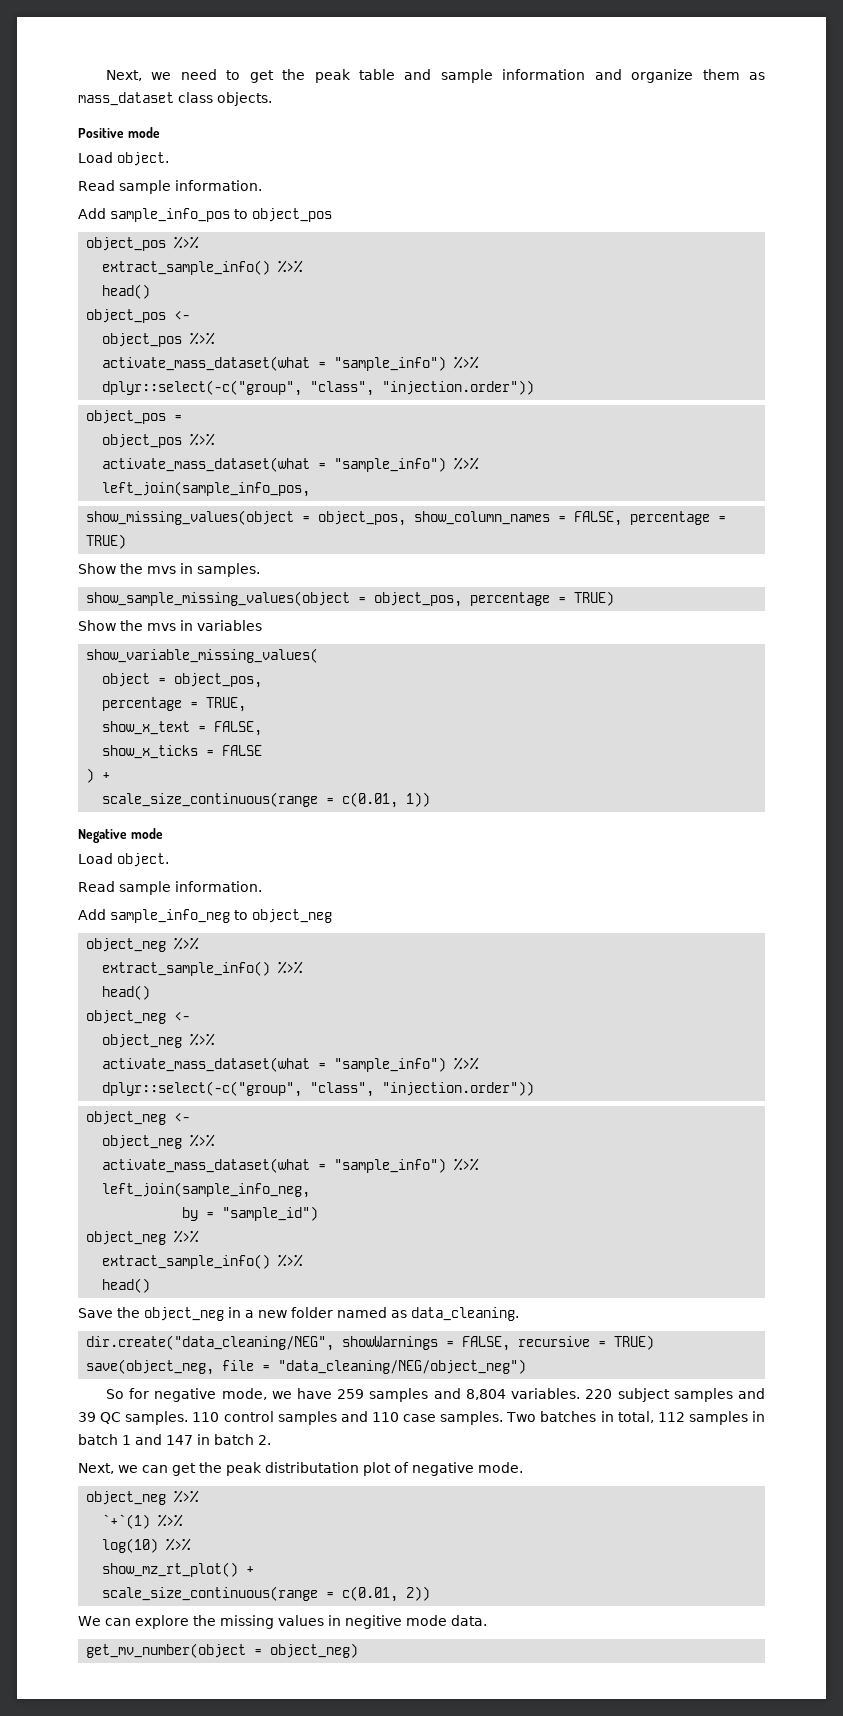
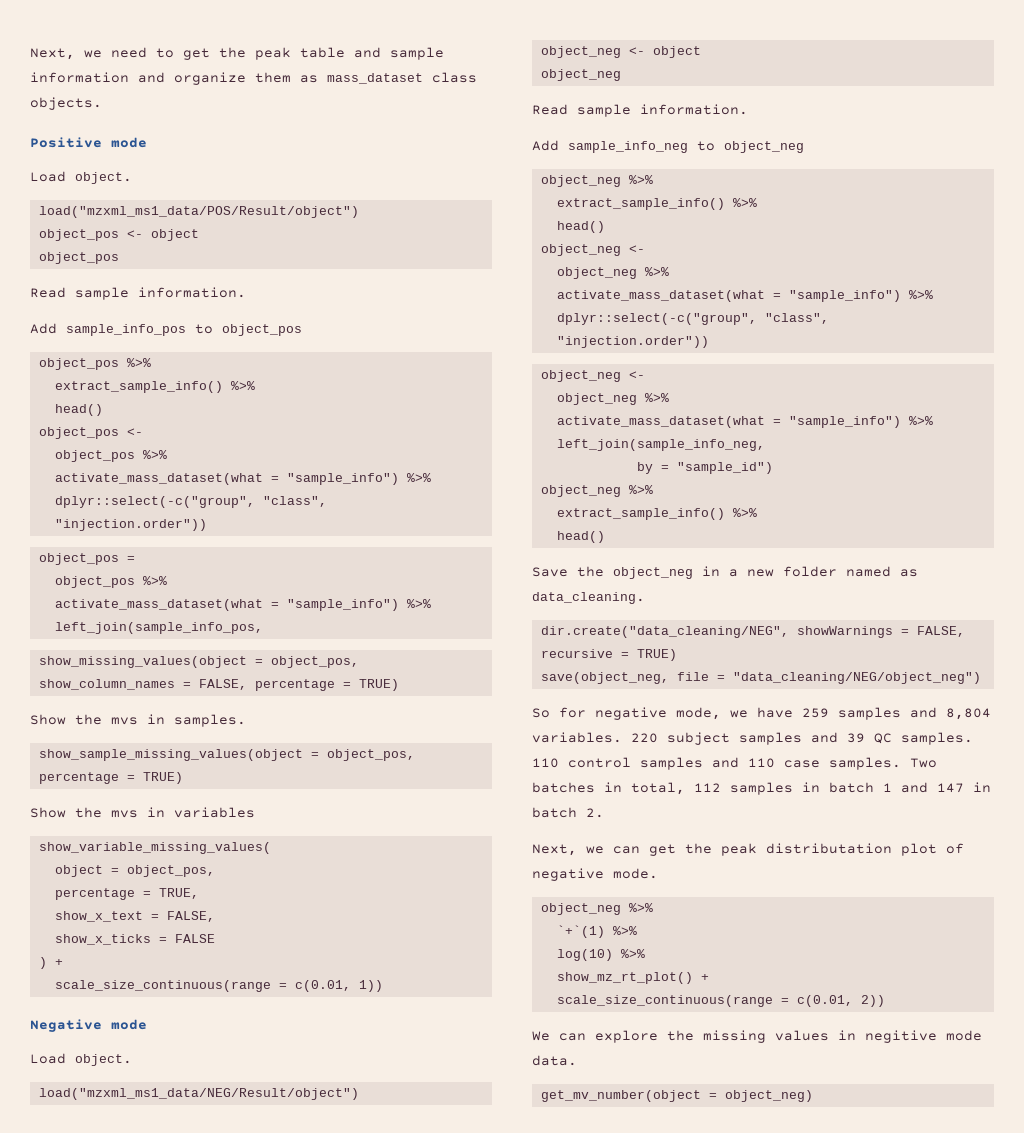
+ load("mzxml_ms1_data/POS/Result/object")
+ object_pos <- object
+ object_pos
+ load("mzxml_ms1_data/NEG/Result/object")
+ object_neg <- object
+ object_neg

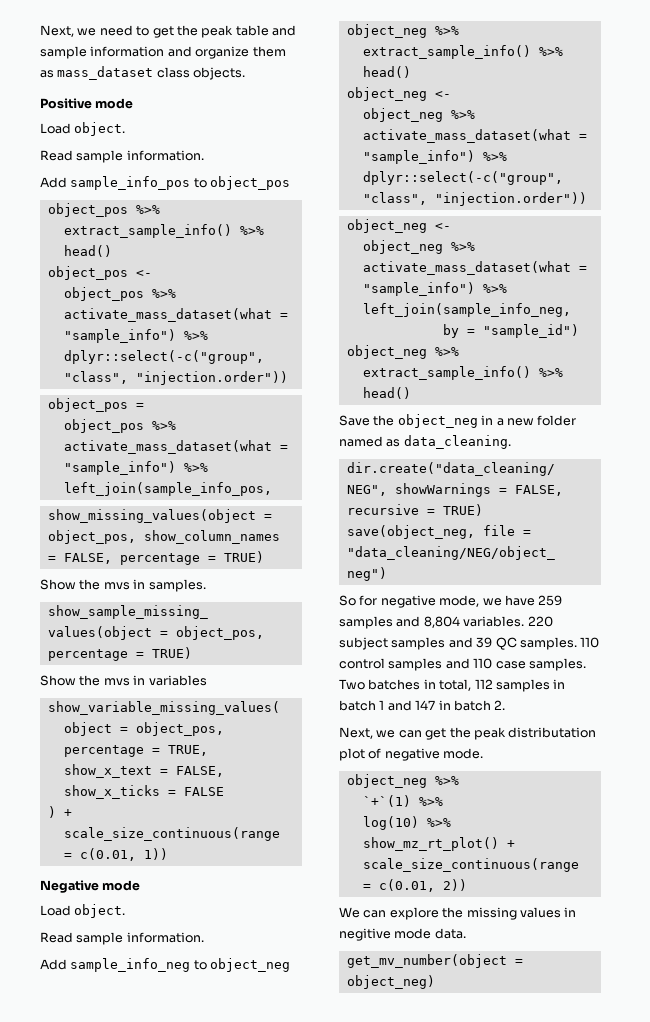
- load("mzxml_ms1_data/POS/Result/object")
- object_pos <- object
- object_pos
- load("mzxml_ms1_data/NEG/Result/object")
- object_neg <- object
- object_neg

